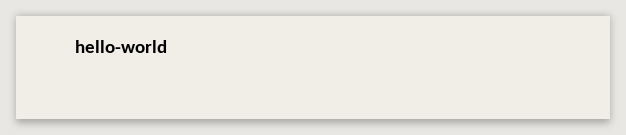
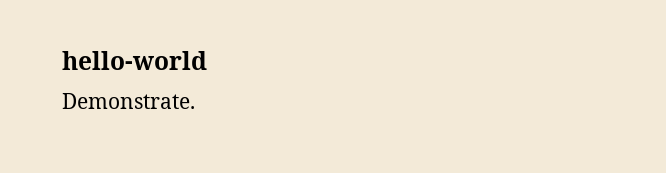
+ Demonstrate.

